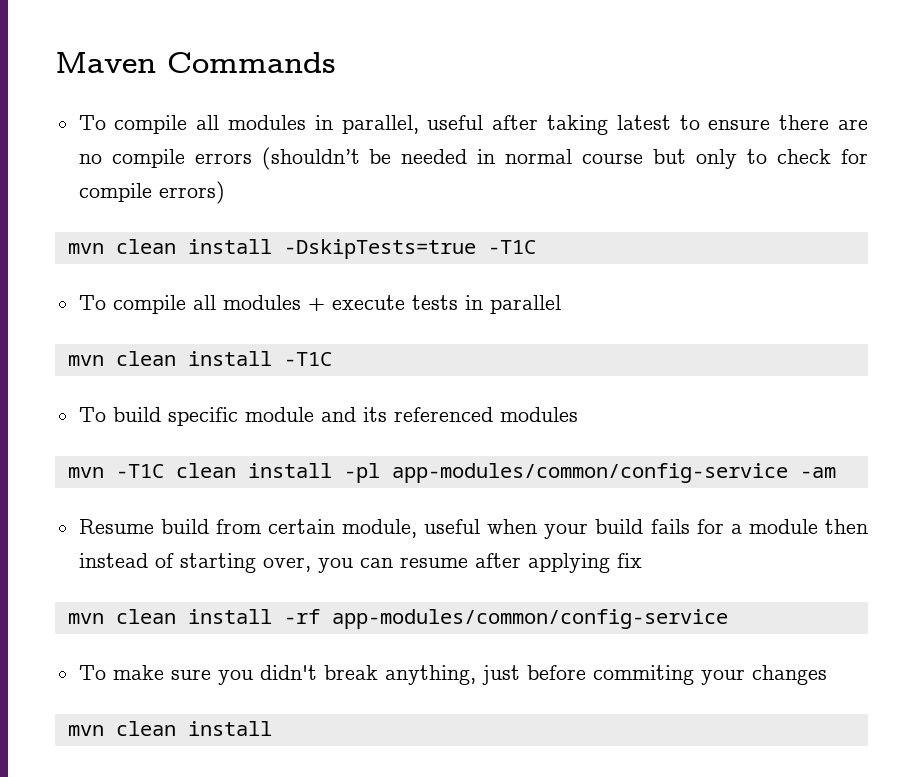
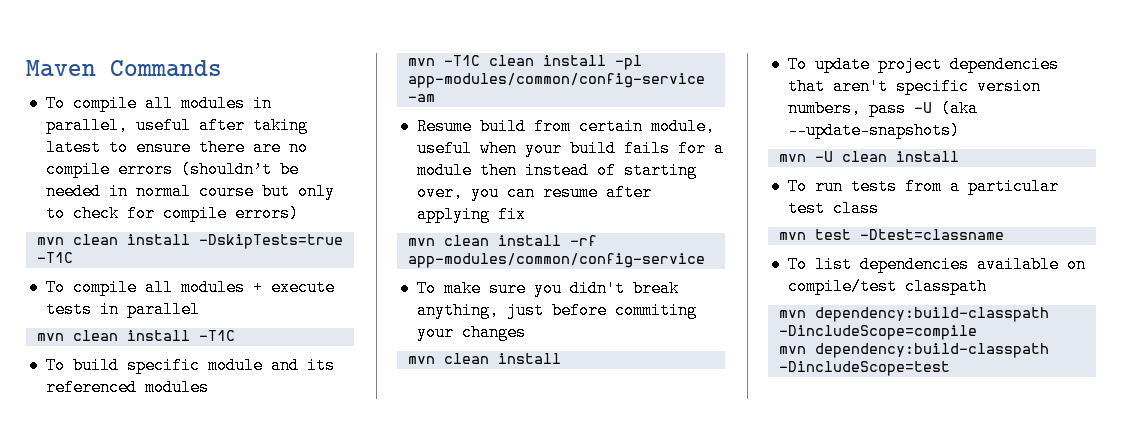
+ To update project dependencies that aren't specific version numbers, pass -U (aka --update-snapshots)
+ mvn -U clean install
+ To run tests from a particular test class
+ mvn test -Dtest=classname
+ To list dependencies available on compile/test classpath
+ mvn dependency:build-classpath -DincludeScope=compile
+ mvn dependency:build-classpath -DincludeScope=test

